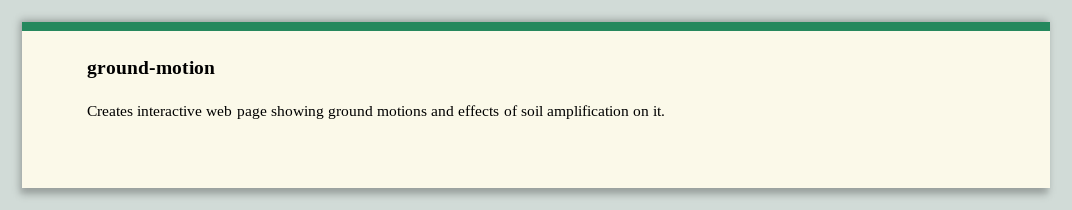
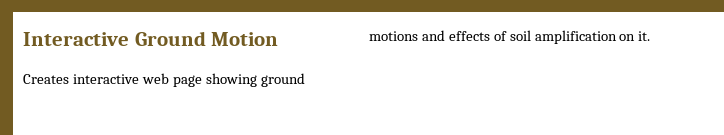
- ground-motion
+ Interactive Ground Motion

